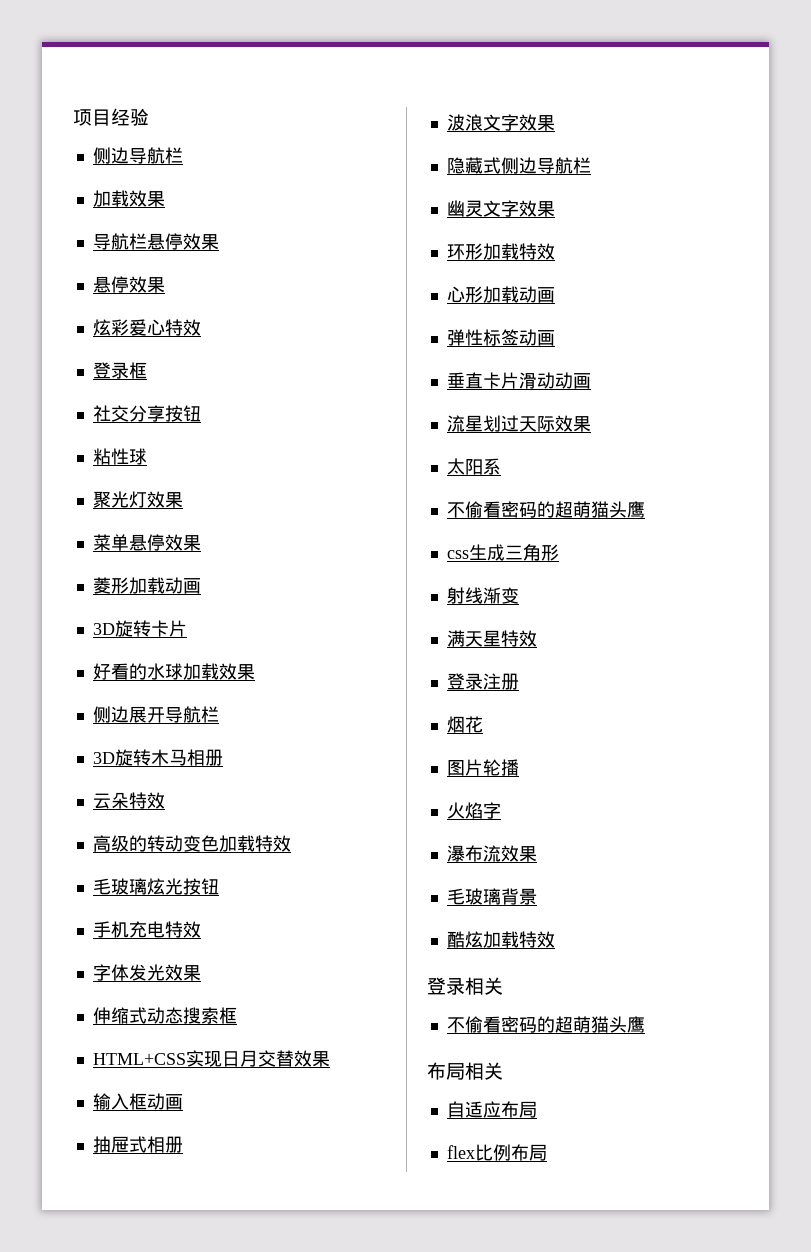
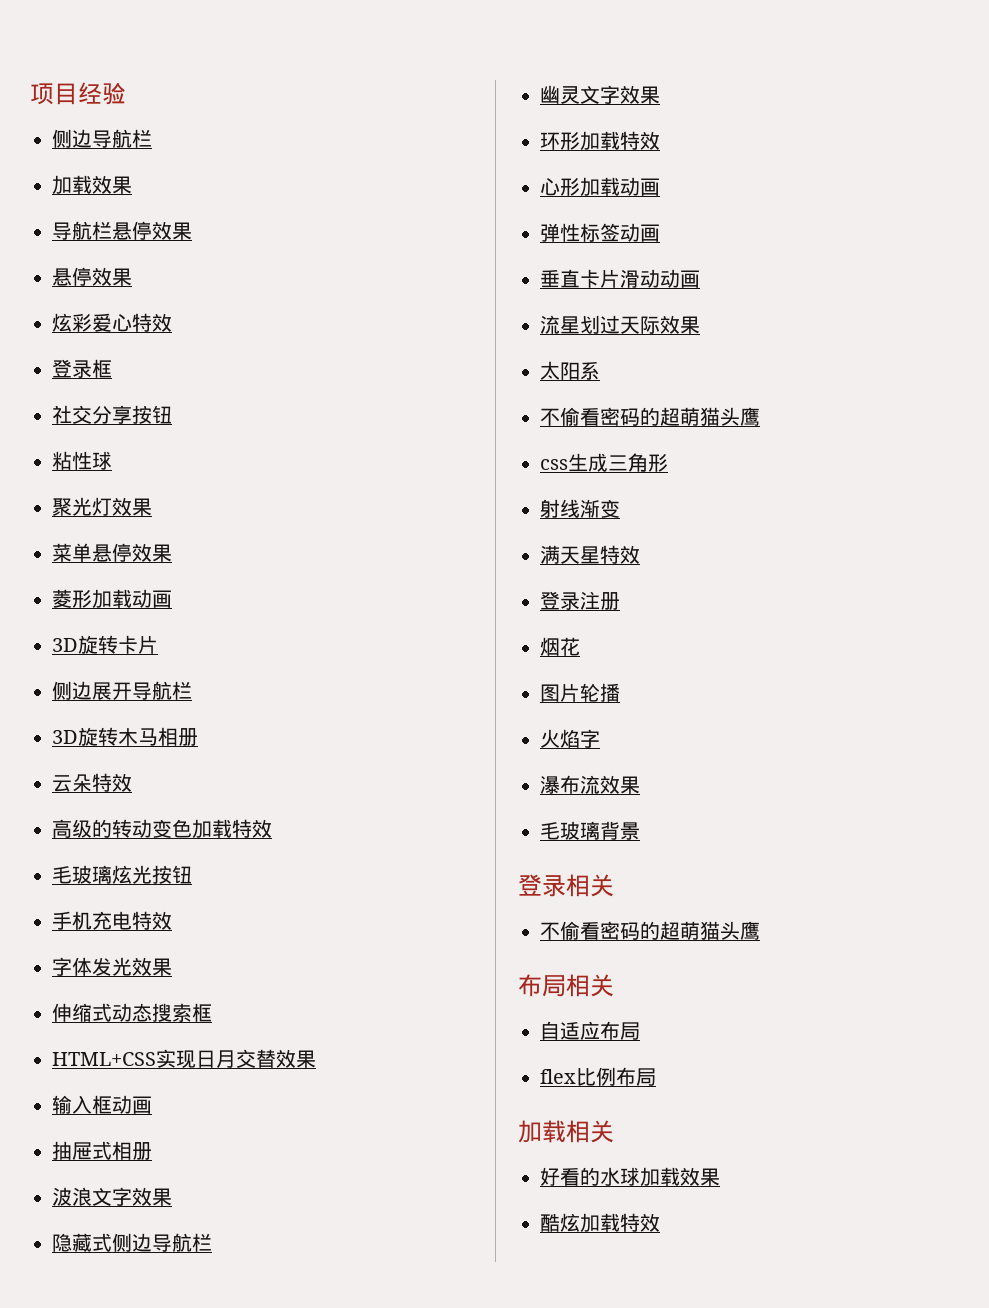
- 好看的水球加载效果
- 酷炫加载特效
+ 加载相关
+ 好看的水球加载效果
+ 酷炫加载特效

